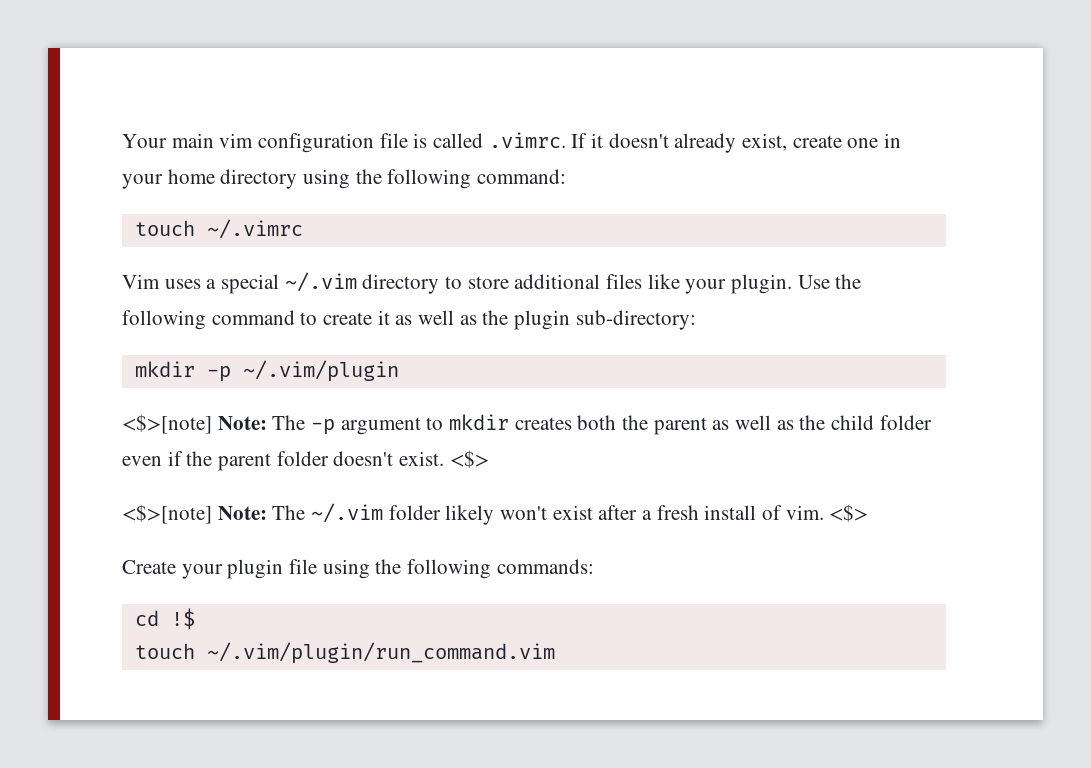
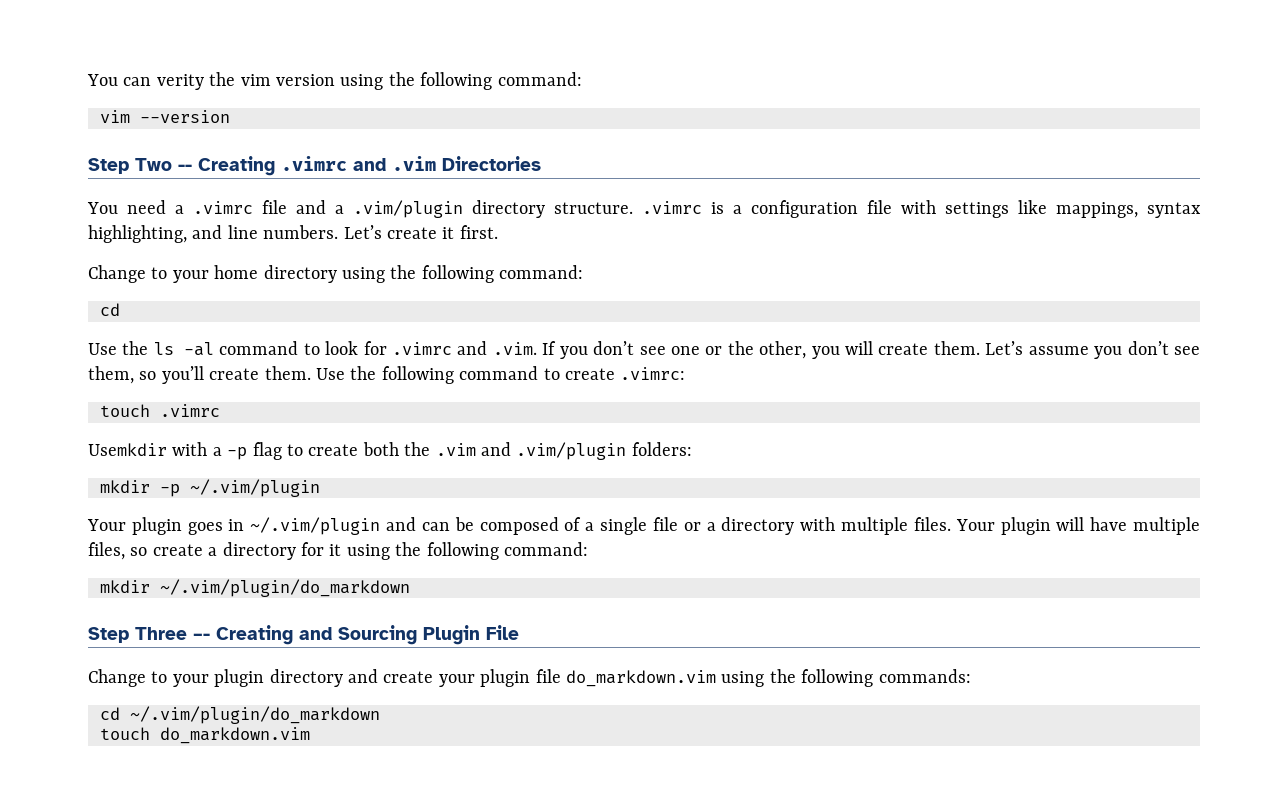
- Your main vim configuration file is called .vimrc. If it doesn't already exist, create one in your home directory using the following command:
- touch ~/.vimrc
- Vim uses a special ~/.vim directory to store additional files like your plugin.
+ You can verity the vim version using the following command:
+ vim --version
+ Step Two -- Creating .vimrc and .vim Directories
+ You need a .vimrc file and a .vim/plugin directory structure. .vimrc is a configuration file with settings like mappings, syntax highlighting, and line numbers. Let’s create it first.
+ Change to your home directory using the following command:
+ cd
+ Use the ls -al command to look for .vimrc and .vim. If you don’t see one or the other, you will create them. Let’s assume you don’t see them, so you’ll create them.
- Use the following command to create it as well as the plugin sub-directory:
+ Use the following command to create .vimrc:
+ touch .vimrc
+ Usemkdir with a -p flag to create both the .vim and .vim/plugin folders:
  mkdir -p ~/.vim/plugin
- <$>[note] Note: The -p argument to mkdir creates both the parent as well as the child folder even if the parent folder doesn't exist. <$>
- <$>[note] Note: The ~/.vim folder likely won't exist after a fresh install of vim. <$>
- Create your plugin file using the following commands:
+ Your plugin goes in ~/.vim/plugin and can be composed of a single file or a directory with multiple files. Your plugin will have multiple files, so create a directory for it using the following command:
+ mkdir ~/.vim/plugin/do_markdown
+ Step Three –- Creating and Sourcing Plugin File
+ Change to your plugin directory and create your plugin file do_markdown.vim using the following commands:
- cd !$
- touch ~/.vim/plugin/run_command.vim
+ cd ~/.vim/plugin/do_markdown
+ touch do_markdown.vim

